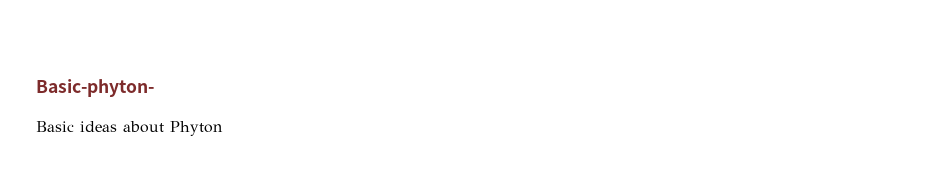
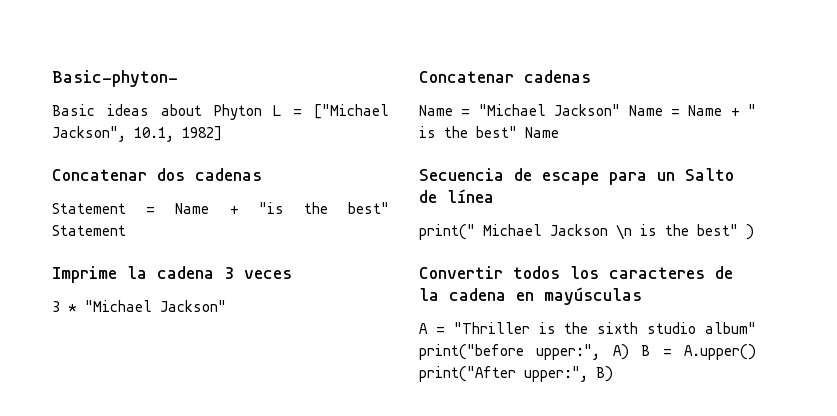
- Basic ideas about Phyton
+ Basic ideas about Phyton L = ["Michael Jackson", 10.1, 1982]
+ Concatenar dos cadenas
+ Statement = Name + "is the best" Statement
+ Imprime la cadena 3 veces
+ 3 * "Michael Jackson"
+ Concatenar cadenas
+ Name = "Michael Jackson" Name = Name + " is the best" Name
+ Secuencia de escape para un Salto de línea
+ print(" Michael Jackson \n is the best" )
+ Convertir todos los caracteres de la cadena en mayúsculas
+ A = "Thriller is the sixth studio album" print("before upper:", A) B = A.upper() print("After upper:", B)

